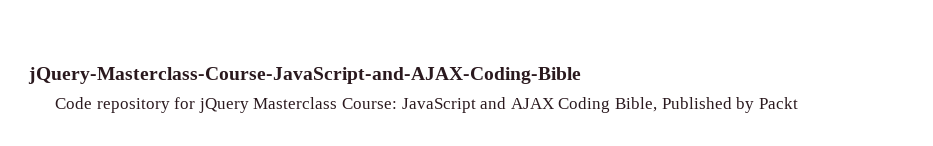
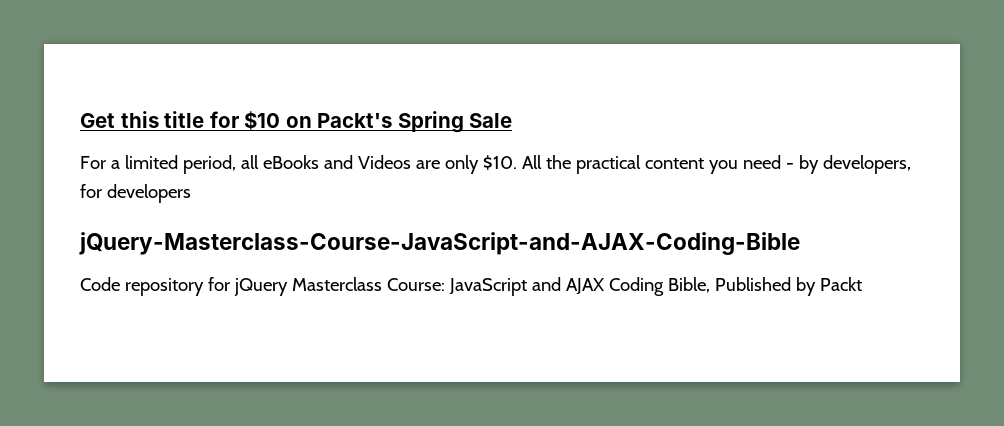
+ Get this title for $10 on Packt's Spring Sale
+ For a limited period, all eBooks and Videos are only $10. All the practical content you need - by developers, for developers

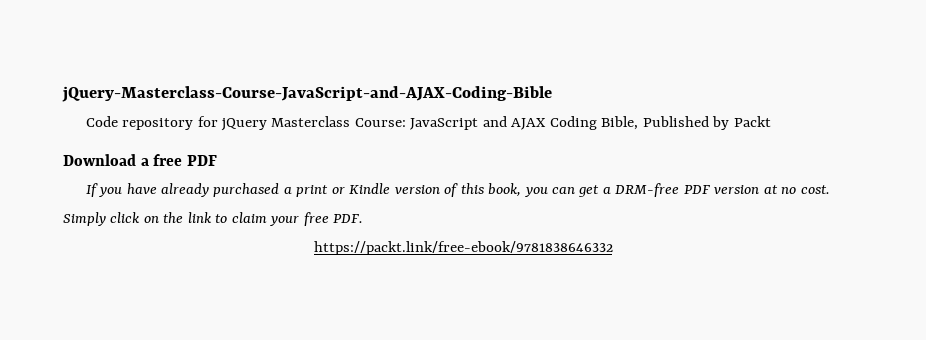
- Get this title for $10 on Packt's Spring Sale
- For a limited period, all eBooks and Videos are only $10. All the practical content you need - by developers, for developers
+ Download a free PDF
+ If you have already purchased a print or Kindle version of this book, you can get a DRM-free PDF version at no cost.
+ Simply click on the link to claim your free PDF.
+ https://packt.link/free-ebook/9781838646332

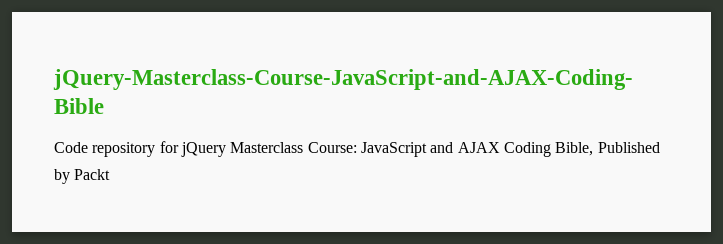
- Download a free PDF
- If you have already purchased a print or Kindle version of this book, you can get a DRM-free PDF version at no cost.
- Simply click on the link to claim your free PDF.
- https://packt.link/free-ebook/9781838646332

